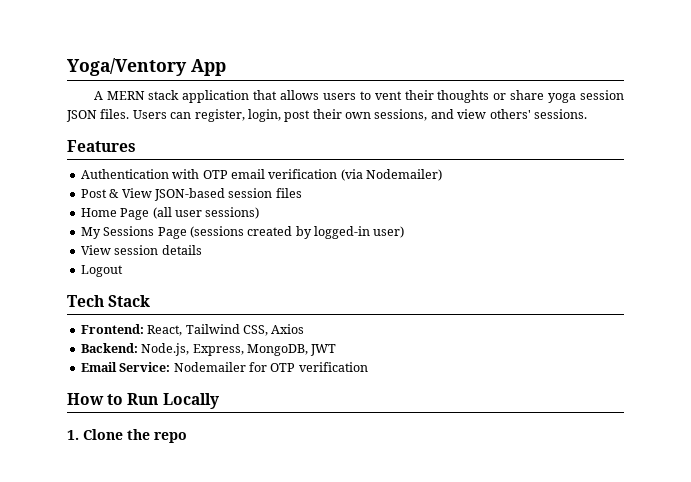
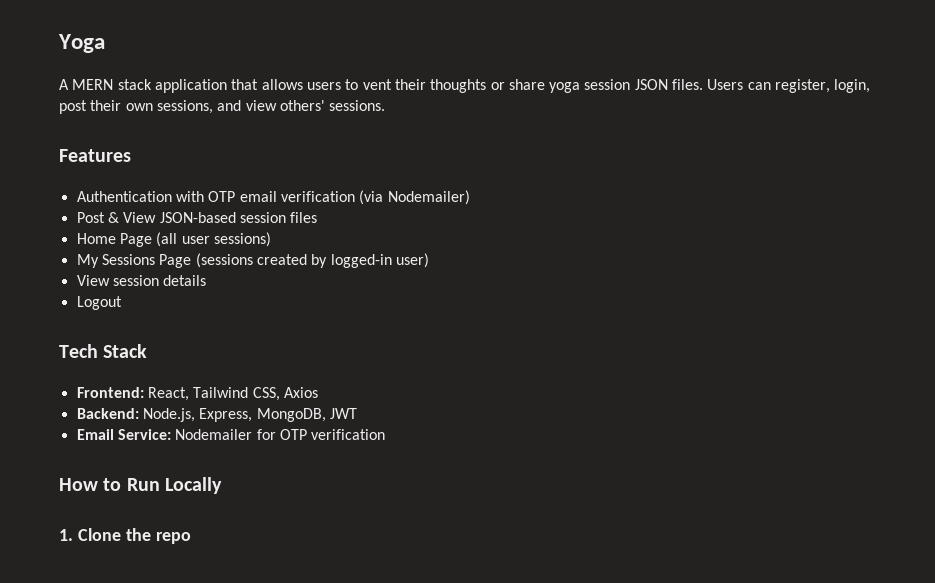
- Yoga/Ventory App
+ Yoga

